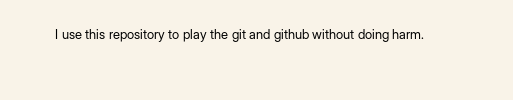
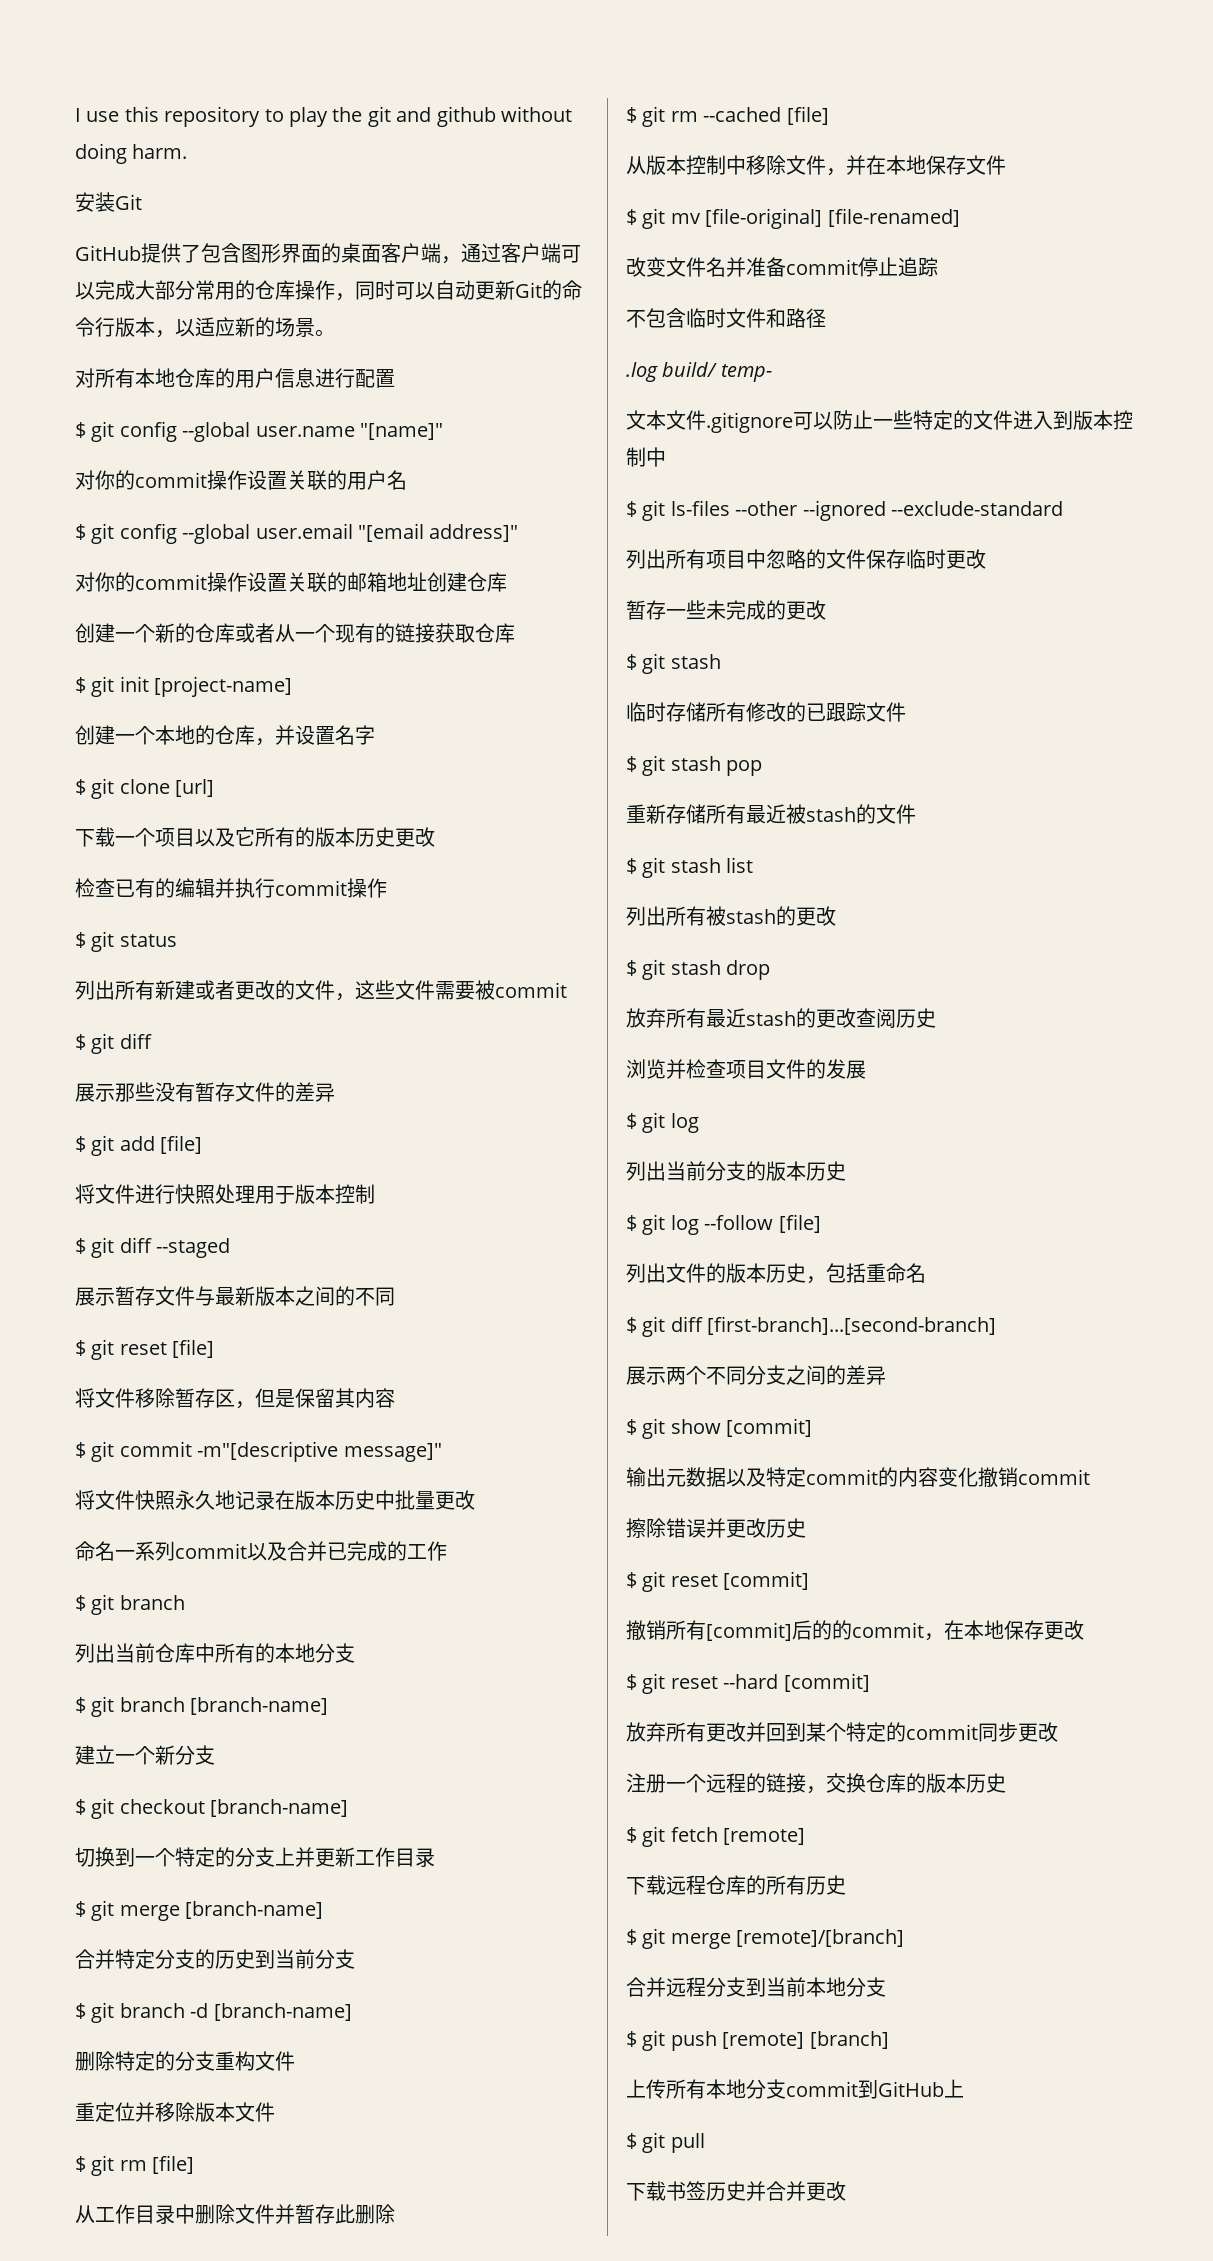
+ 安装Git
+ GitHub提供了包含图形界面的桌面客户端，通过客户端可以完成大部分常用的仓库操作，同时可以自动更新Git的命令行版本，以适应新的场景。
+ 对所有本地仓库的用户信息进行配置
+ $ git config --global user.name "[name]"
+ 对你的commit操作设置关联的用户名
+ $ git config --global user.email "[email address]"
+ 对你的commit操作设置关联的邮箱地址创建仓库
+ 创建一个新的仓库或者从一个现有的链接获取仓库
+ $ git init [project-name]
+ 创建一个本地的仓库，并设置名字
+ $ git clone [url]
+ 下载一个项目以及它所有的版本历史更改
+ 检查已有的编辑并执行commit操作
+ $ git status
+ 列出所有新建或者更改的文件，这些文件需要被commit
+ $ git diff
+ 展示那些没有暂存文件的差异
+ $ git add [file]
+ 将文件进行快照处理用于版本控制
+ $ git diff --staged
+ 展示暂存文件与最新版本之间的不同
+ $ git reset [file]
+ 将文件移除暂存区，但是保留其内容
+ $ git commit -m"[descriptive message]"
+ 将文件快照永久地记录在版本历史中批量更改
+ 命名一系列commit以及合并已完成的工作
+ $ git branch
+ 列出当前仓库中所有的本地分支
+ $ git branch [branch-name]
+ 建立一个新分支
+ $ git checkout [branch-name]
+ 切换到一个特定的分支上并更新工作目录
+ $ git merge [branch-name]
+ 合并特定分支的历史到当前分支
+ $ git branch -d [branch-name]
+ 删除特定的分支重构文件
+ 重定位并移除版本文件
+ $ git rm [file]
+ 从工作目录中删除文件并暂存此删除
+ $ git rm --cached [file]
+ 从版本控制中移除文件，并在本地保存文件
+ $ git mv [file-original] [file-renamed]
+ 改变文件名并准备commit停止追踪
+ 不包含临时文件和路径
+ .log build/ temp-
+ 文本文件.gitignore可以防止一些特定的文件进入到版本控制中
+ $ git ls-files --other --ignored --exclude-standard
+ 列出所有项目中忽略的文件保存临时更改
+ 暂存一些未完成的更改
+ $ git stash
+ 临时存储所有修改的已跟踪文件
+ $ git stash pop
+ 重新存储所有最近被stash的文件
+ $ git stash list
+ 列出所有被stash的更改
+ $ git stash drop
+ 放弃所有最近stash的更改查阅历史
+ 浏览并检查项目文件的发展
+ $ git log
+ 列出当前分支的版本历史
+ $ git log --follow [file]
+ 列出文件的版本历史，包括重命名
+ $ git diff [first-branch]...[second-branch]
+ 展示两个不同分支之间的差异
+ $ git show [commit]
+ 输出元数据以及特定commit的内容变化撤销commit
+ 擦除错误并更改历史
+ $ git reset [commit]
+ 撤销所有[commit]后的的commit，在本地保存更改
+ $ git reset --hard [commit]
+ 放弃所有更改并回到某个特定的commit同步更改
+ 注册一个远程的链接，交换仓库的版本历史
+ $ git fetch [remote]
+ 下载远程仓库的所有历史
+ $ git merge [remote]/[branch]
+ 合并远程分支到当前本地分支
+ $ git push [remote] [branch]
+ 上传所有本地分支commit到GitHub上
+ $ git pull
+ 下载书签历史并合并更改

